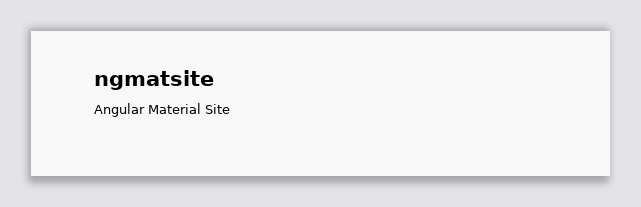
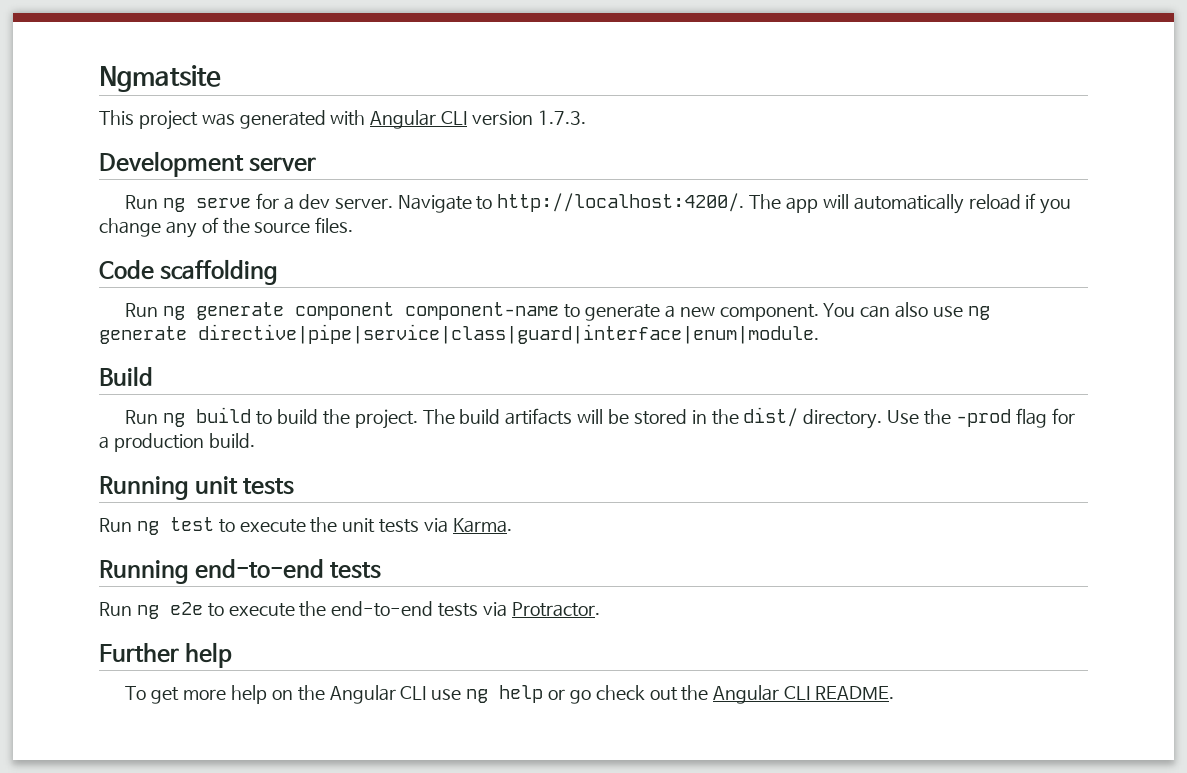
- ngmatsite
- Angular Material Site
+ Ngmatsite
+ This project was generated with Angular CLI version 1.7.3.
+ Development server
+ Run ng serve for a dev server. Navigate to http://localhost:4200/. The app will automatically reload if you change any of the source files.
+ Code scaffolding
+ Run ng generate component component-name to generate a new component. You can also use ng generate directive|pipe|service|class|guard|interface|enum|module.
+ Build
+ Run ng build to build the project. The build artifacts will be stored in the dist/ directory. Use the -prod flag for a production build.
+ Running unit tests
+ Run ng test to execute the unit tests via Karma.
+ Running end-to-end tests
+ Run ng e2e to execute the end-to-end tests via Protractor.
+ Further help
+ To get more help on the Angular CLI use ng help or go check out the Angular CLI README.

